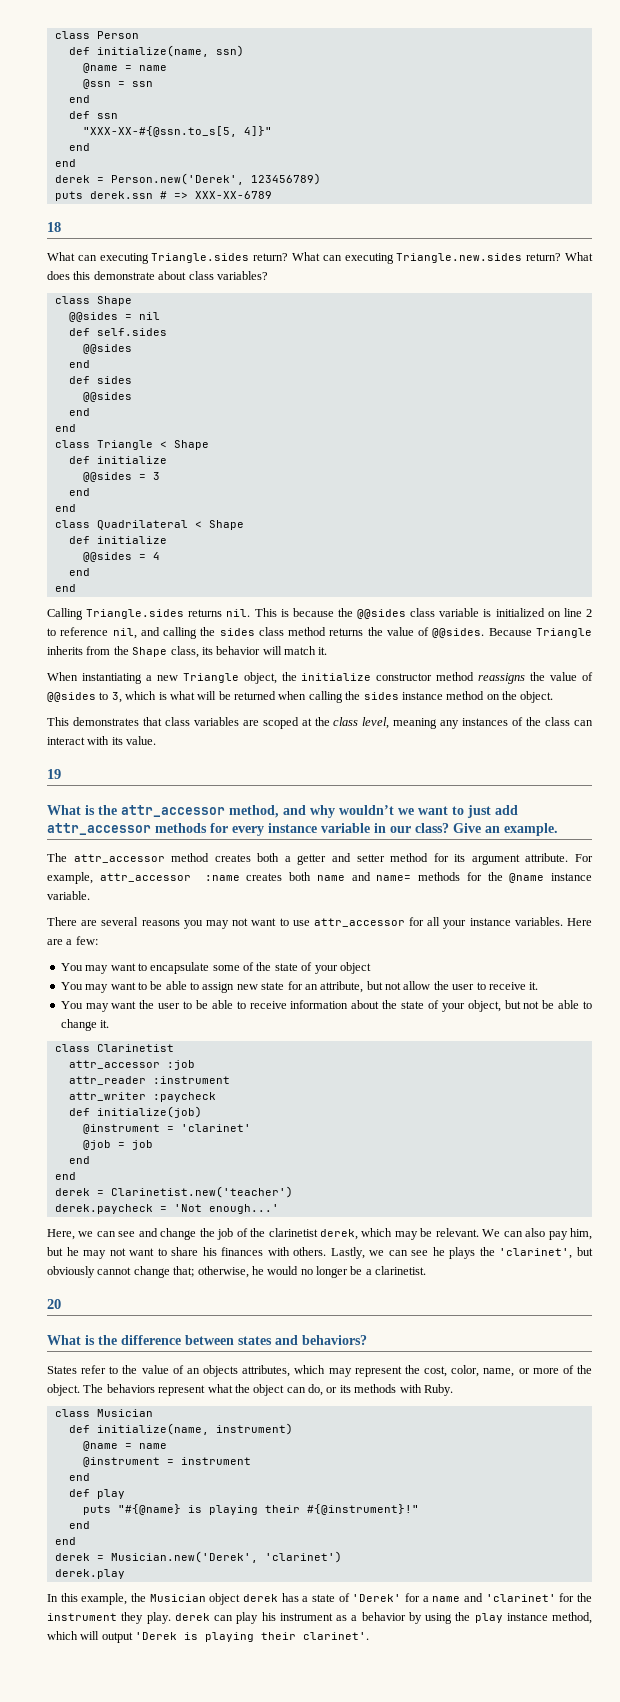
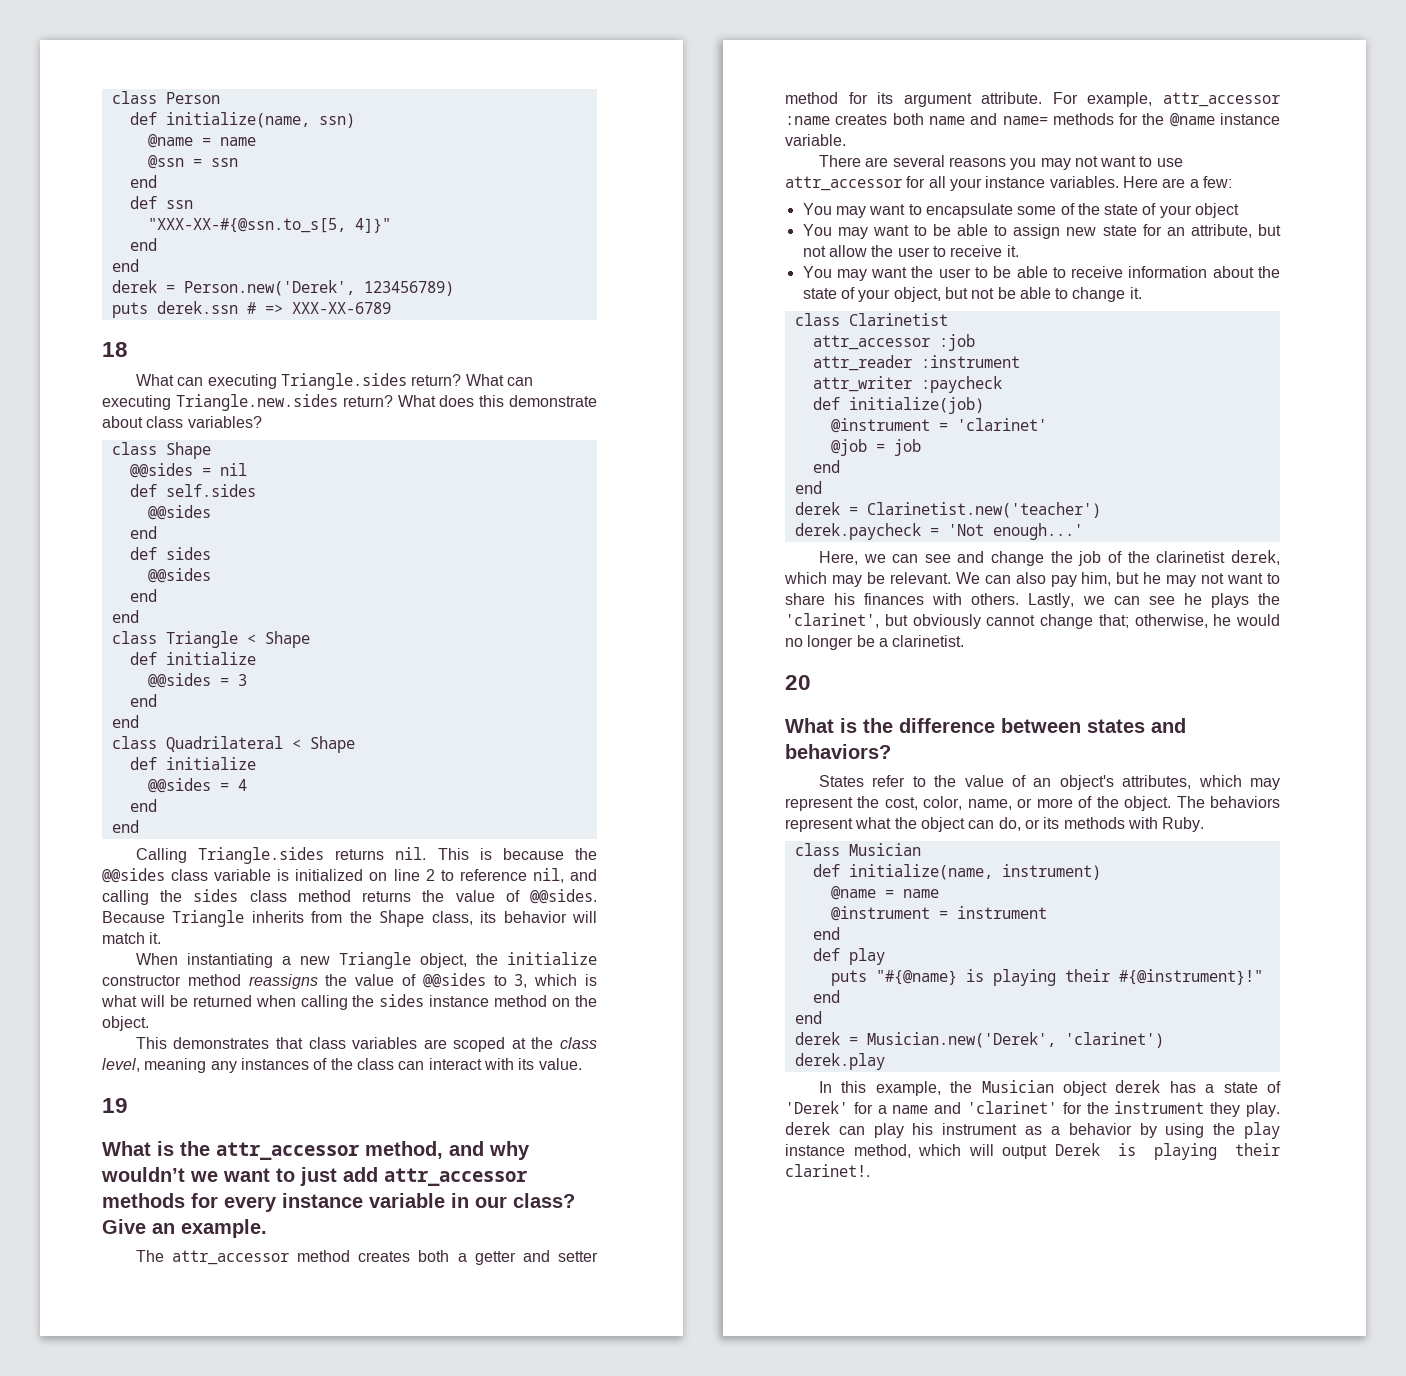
- States refer to the value of an objects attributes, which may represent the cost, color, name, or more of the object.
+ States refer to the value of an object's attributes, which may represent the cost, color, name, or more of the object.
- In this example, the Musician object derek has a state of 'Derek' for a name and 'clarinet' for the instrument they play. derek can play his instrument as a behavior by using the play instance method, which will output 'Derek is playing their clarinet'.
+ In this example, the Musician object derek has a state of 'Derek' for a name and 'clarinet' for the instrument they play. derek can play his instrument as a behavior by using the play instance method, which will output Derek is playing their clarinet!.

